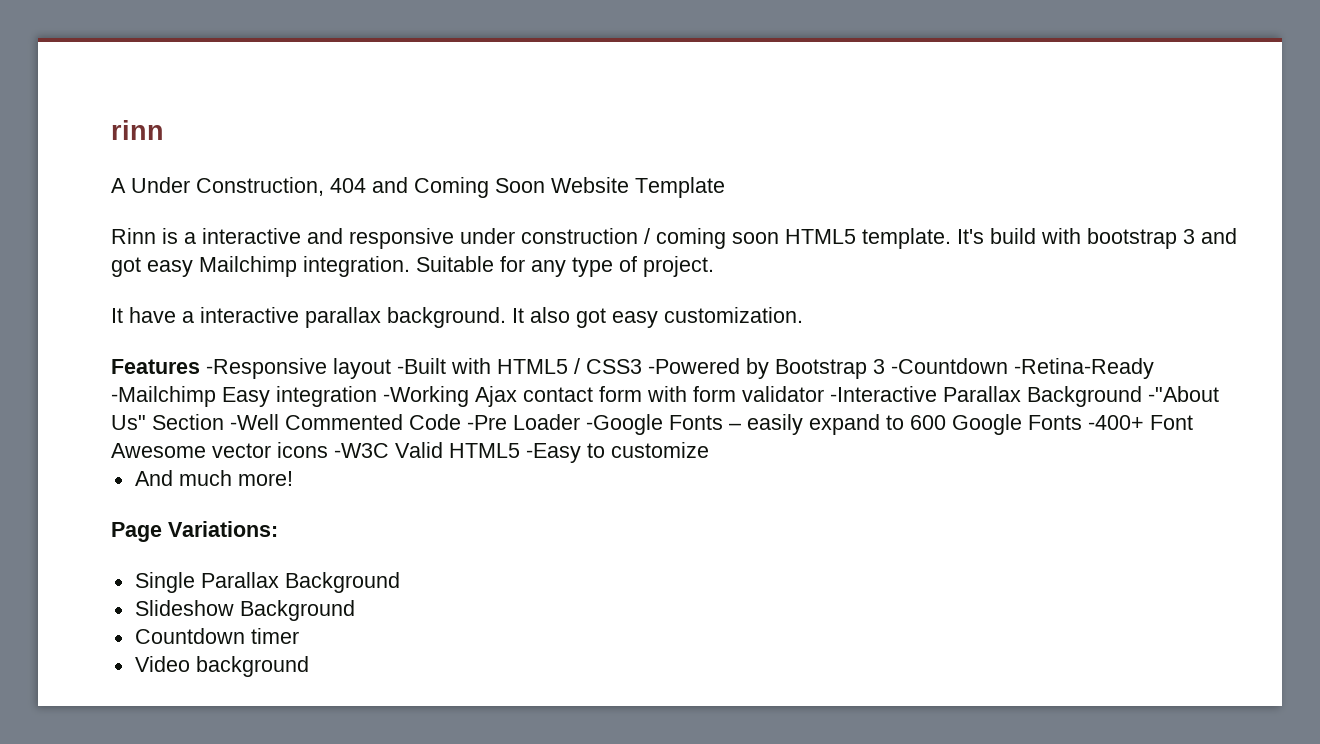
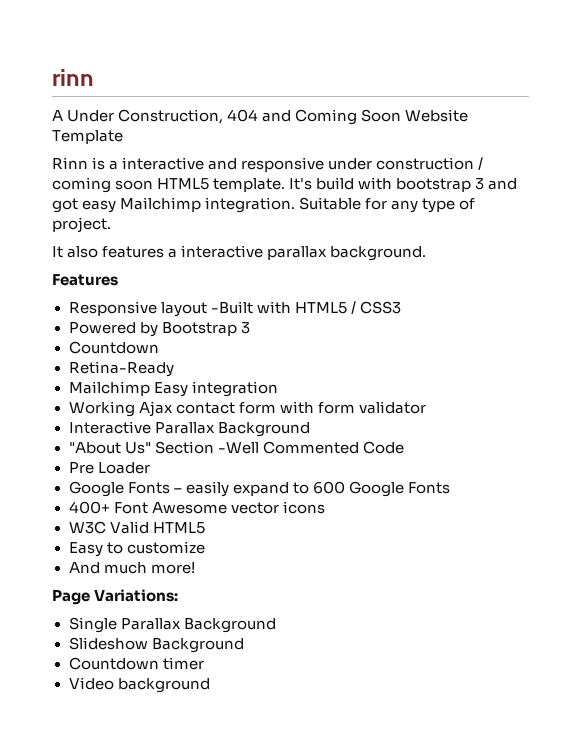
- It have a interactive parallax background. It also got easy customization.
+ It also features a interactive parallax background.
- Features -Responsive layout -Built with HTML5 / CSS3 -Powered by Bootstrap 3 -Countdown -Retina-Ready -Mailchimp Easy integration -Working Ajax contact form with form validator -Interactive Parallax Background -"About Us" Section -Well Commented Code -Pre Loader -Google Fonts – easily expand to 600 Google Fonts -400+ Font Awesome vector icons -W3C Valid HTML5 -Easy to customize
+ Features
+ Responsive layout -Built with HTML5 / CSS3
+ Powered by Bootstrap 3
+ Countdown
+ Retina-Ready
+ Mailchimp Easy integration
+ Working Ajax contact form with form validator
+ Interactive Parallax Background
+ "About Us" Section -Well Commented Code
+ Pre Loader
+ Google Fonts – easily expand to 600 Google Fonts
+ 400+ Font Awesome vector icons
+ W3C Valid HTML5
+ Easy to customize

